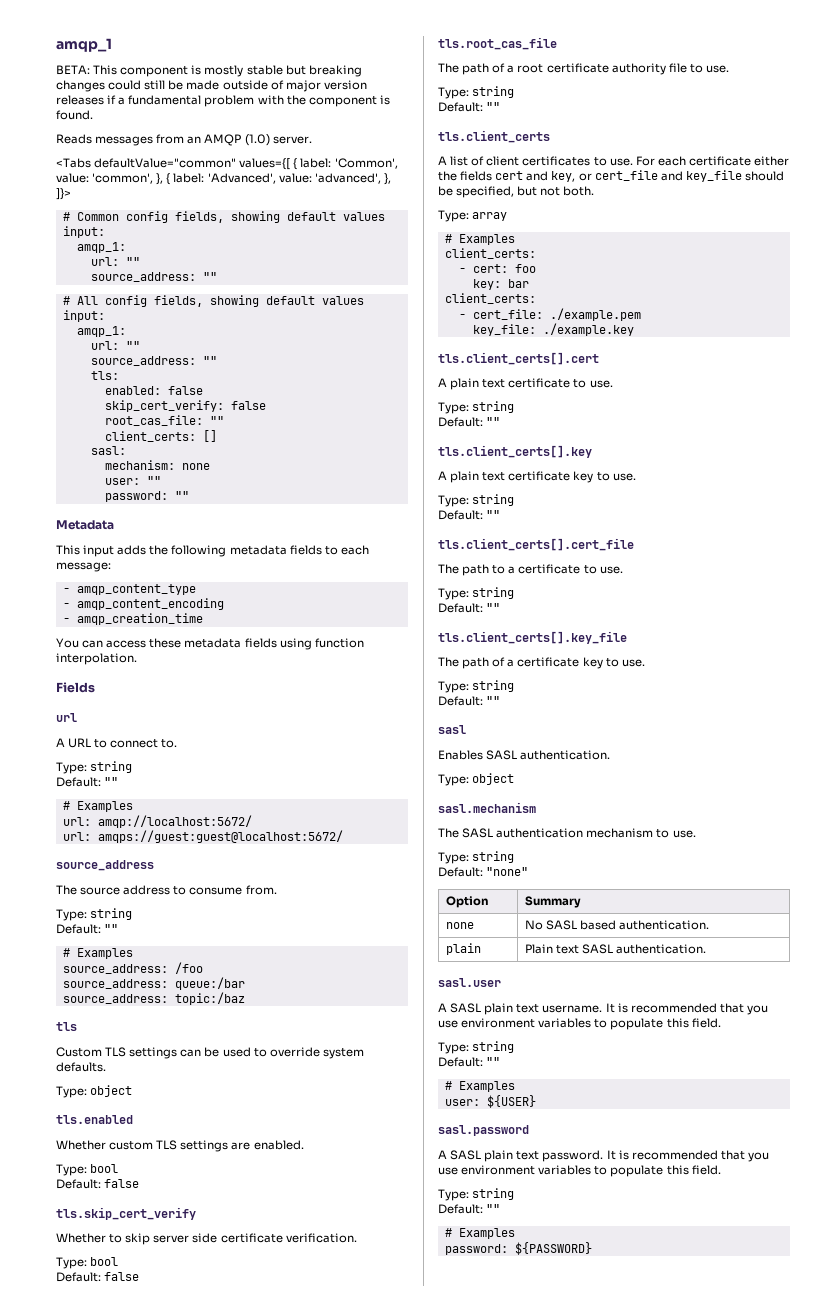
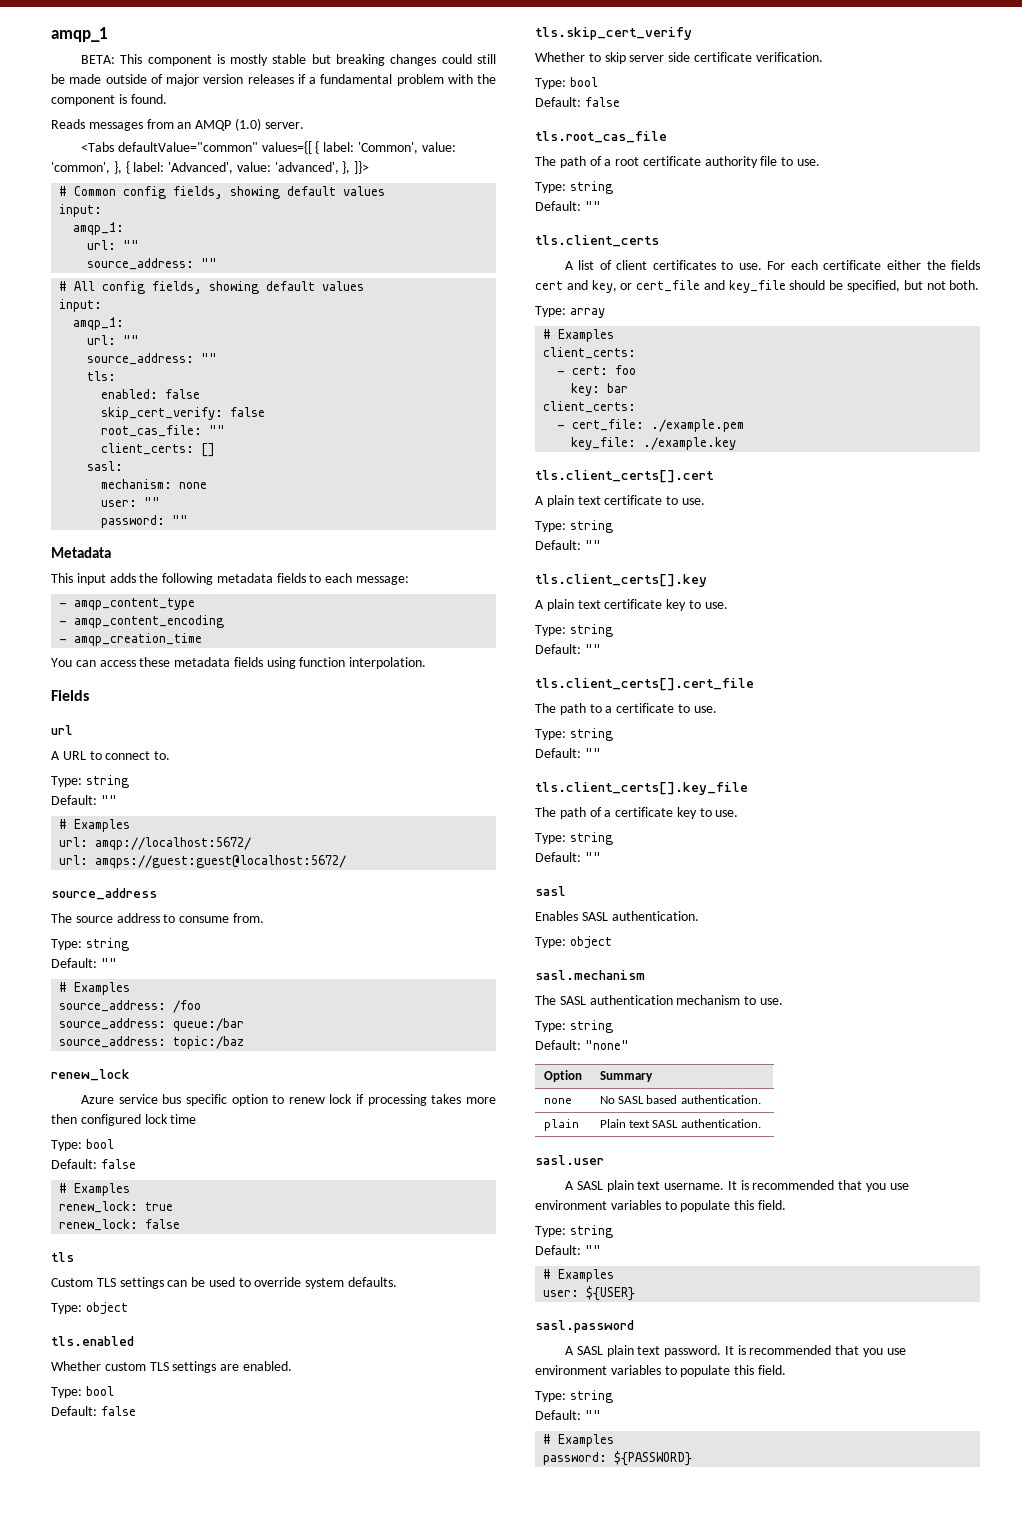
+ renew_lock
+ Azure service bus specific option to renew lock if processing takes more then configured lock time
+ Type: bool
+ Default: false
+ # Examples
+ renew_lock: true
+ renew_lock: false

